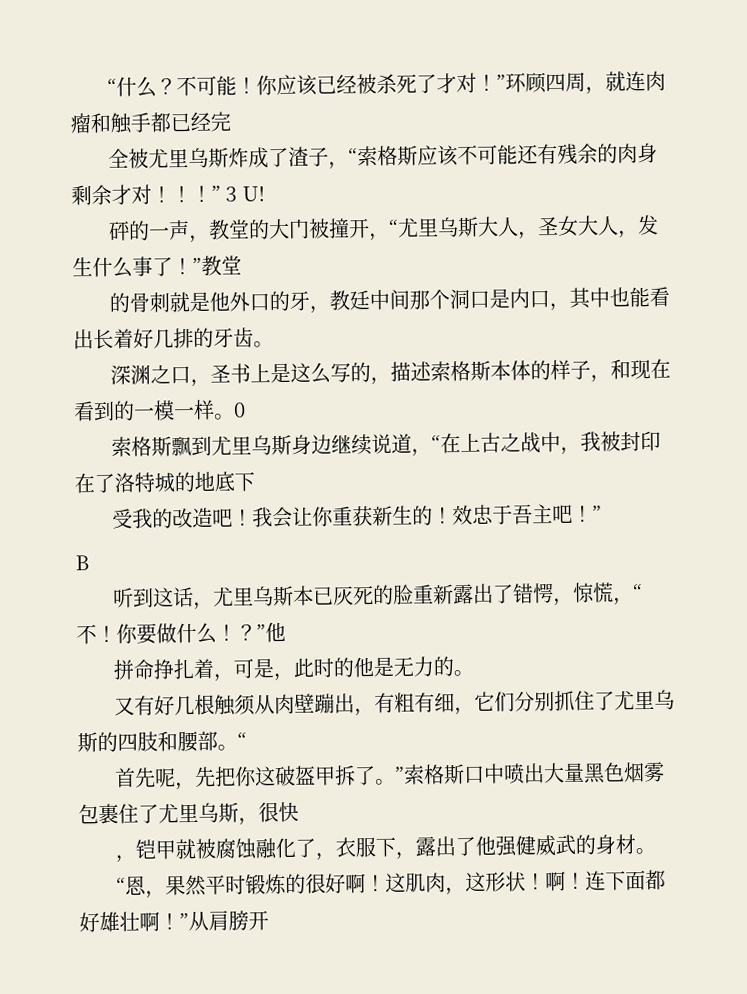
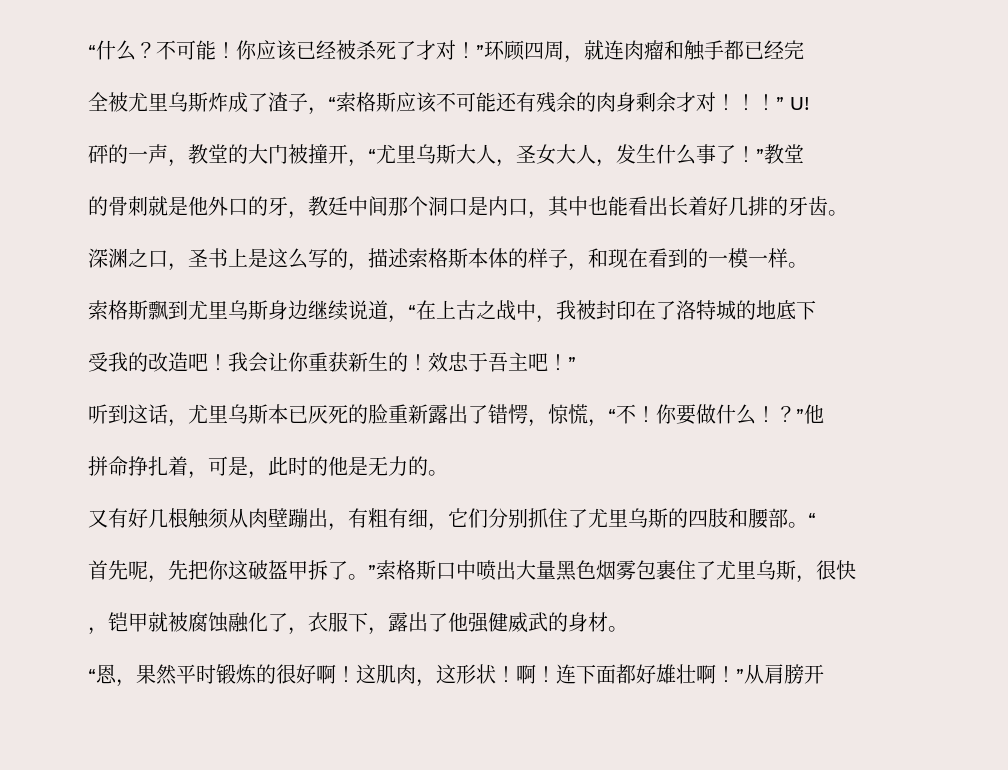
- ！” 3 U!
+ ！” U!
- 0
- B

